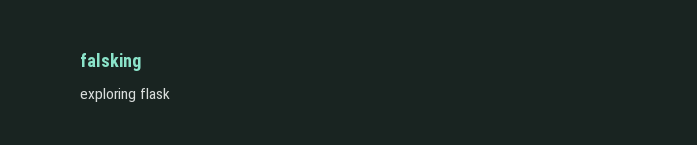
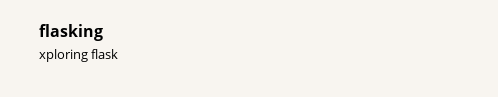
- falsking
- exploring flask
+ flasking
+ xploring flask

